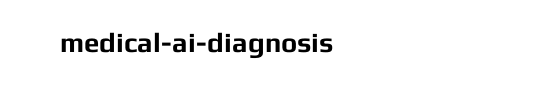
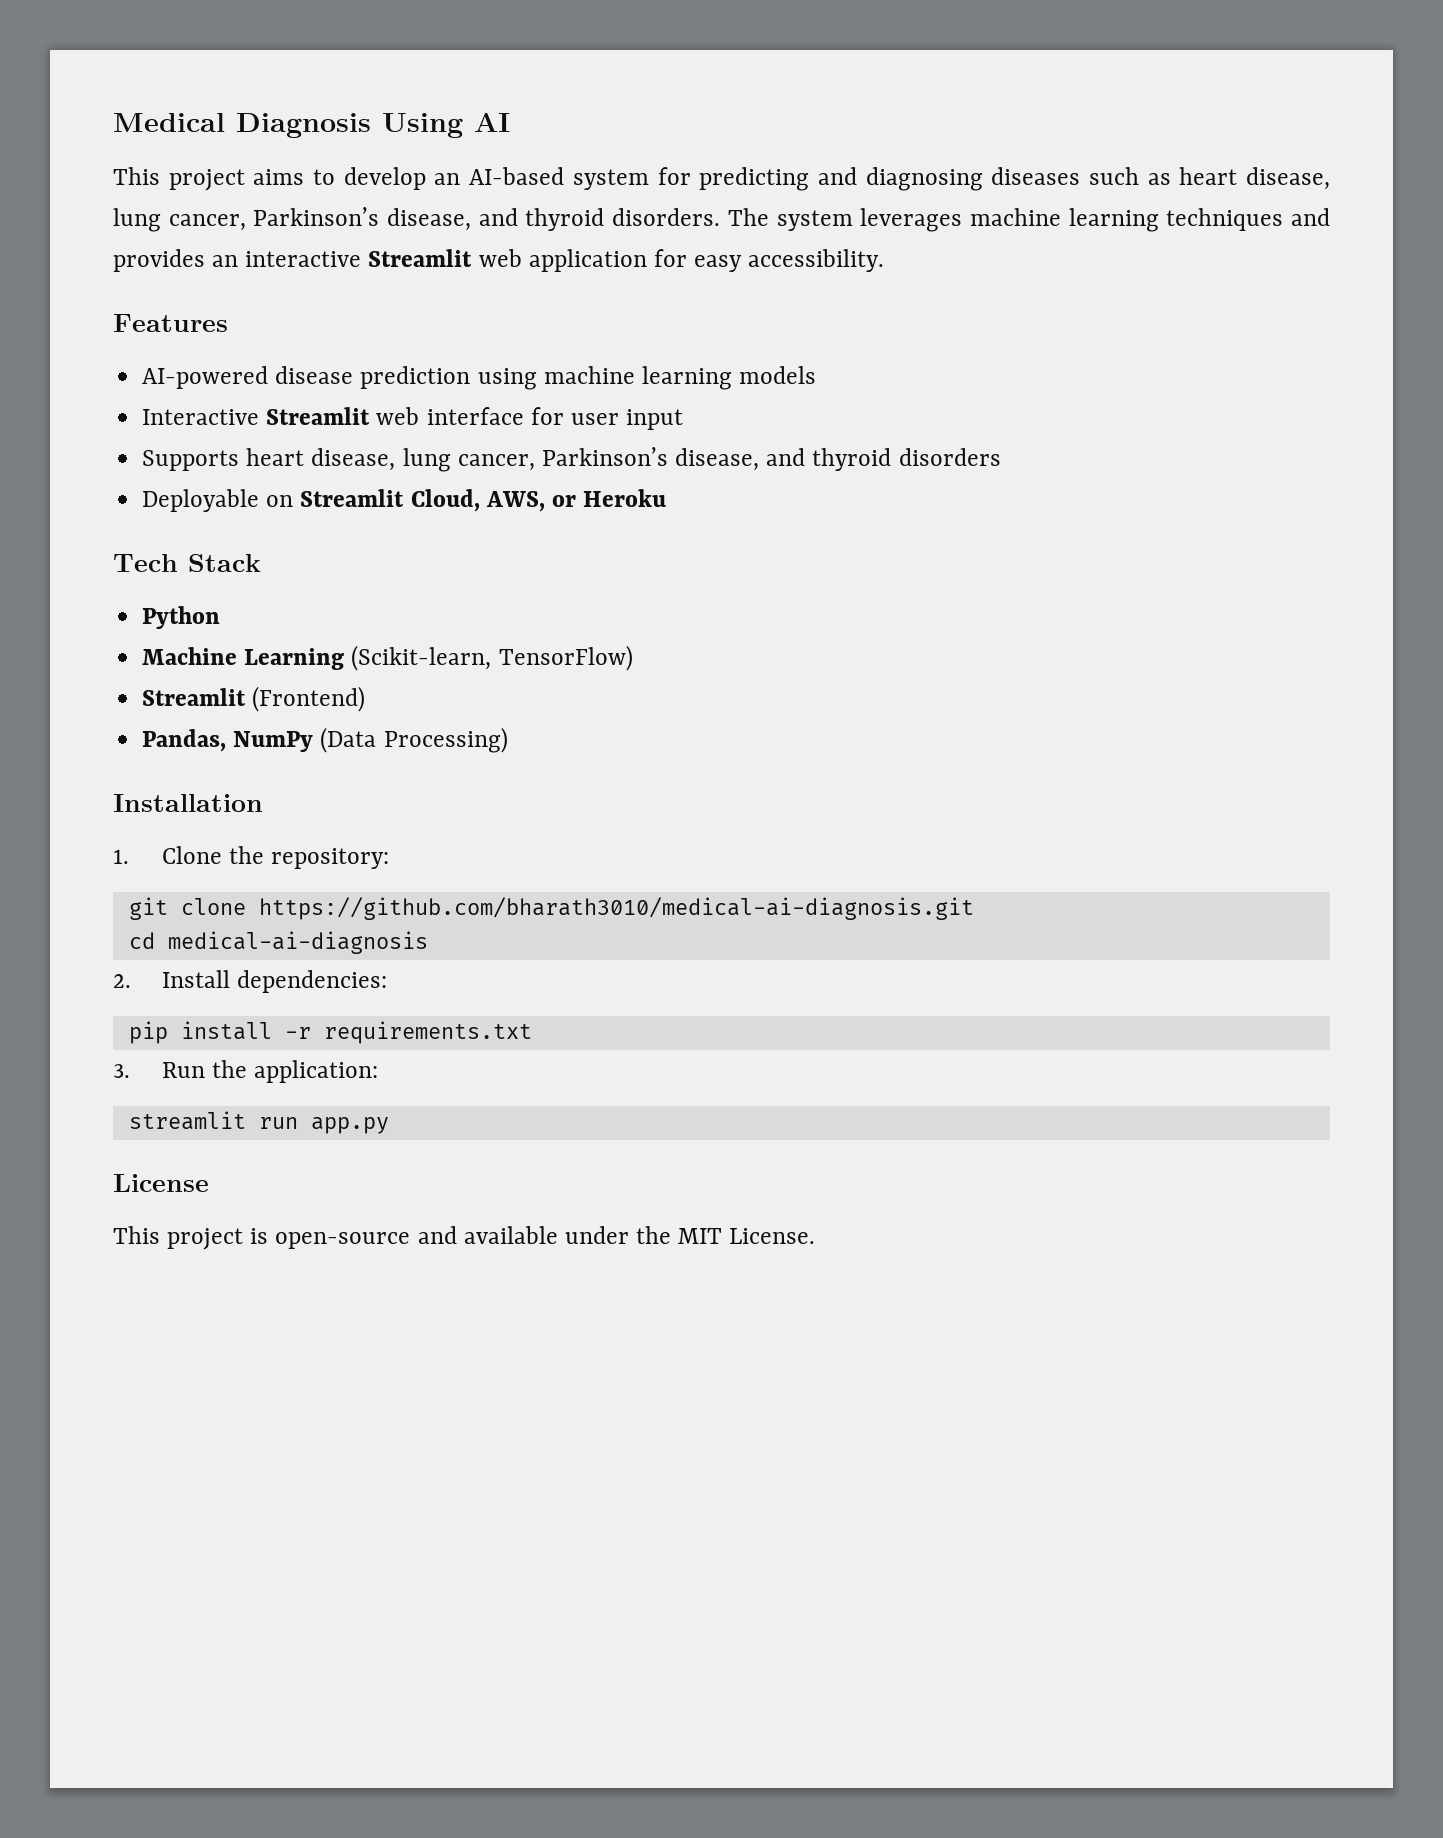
- medical-ai-diagnosis
+ Medical Diagnosis Using AI
+ This project aims to develop an AI-based system for predicting and diagnosing diseases such as heart disease, lung cancer, Parkinson’s disease, and thyroid disorders. The system leverages machine learning techniques and provides an interactive Streamlit web application for easy accessibility.
+ Features
+ AI-powered disease prediction using machine learning models
+ Interactive Streamlit web interface for user input
+ Supports heart disease, lung cancer, Parkinson’s disease, and thyroid disorders
+ Deployable on Streamlit Cloud, AWS, or Heroku
+ Tech Stack
+ Python
+ Machine Learning (Scikit-learn, TensorFlow)
+ Streamlit (Frontend)
+ Pandas, NumPy (Data Processing)
+ Installation
+ 1. Clone the repository:
+ git clone https://github.com/bharath3010/medical-ai-diagnosis.git
+ cd medical-ai-diagnosis
+ 2. Install dependencies:
+ pip install -r requirements.txt
+ 3. Run the application:
+ streamlit run app.py
+ License
+ This project is open-source and available under the MIT License.

